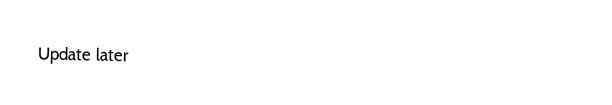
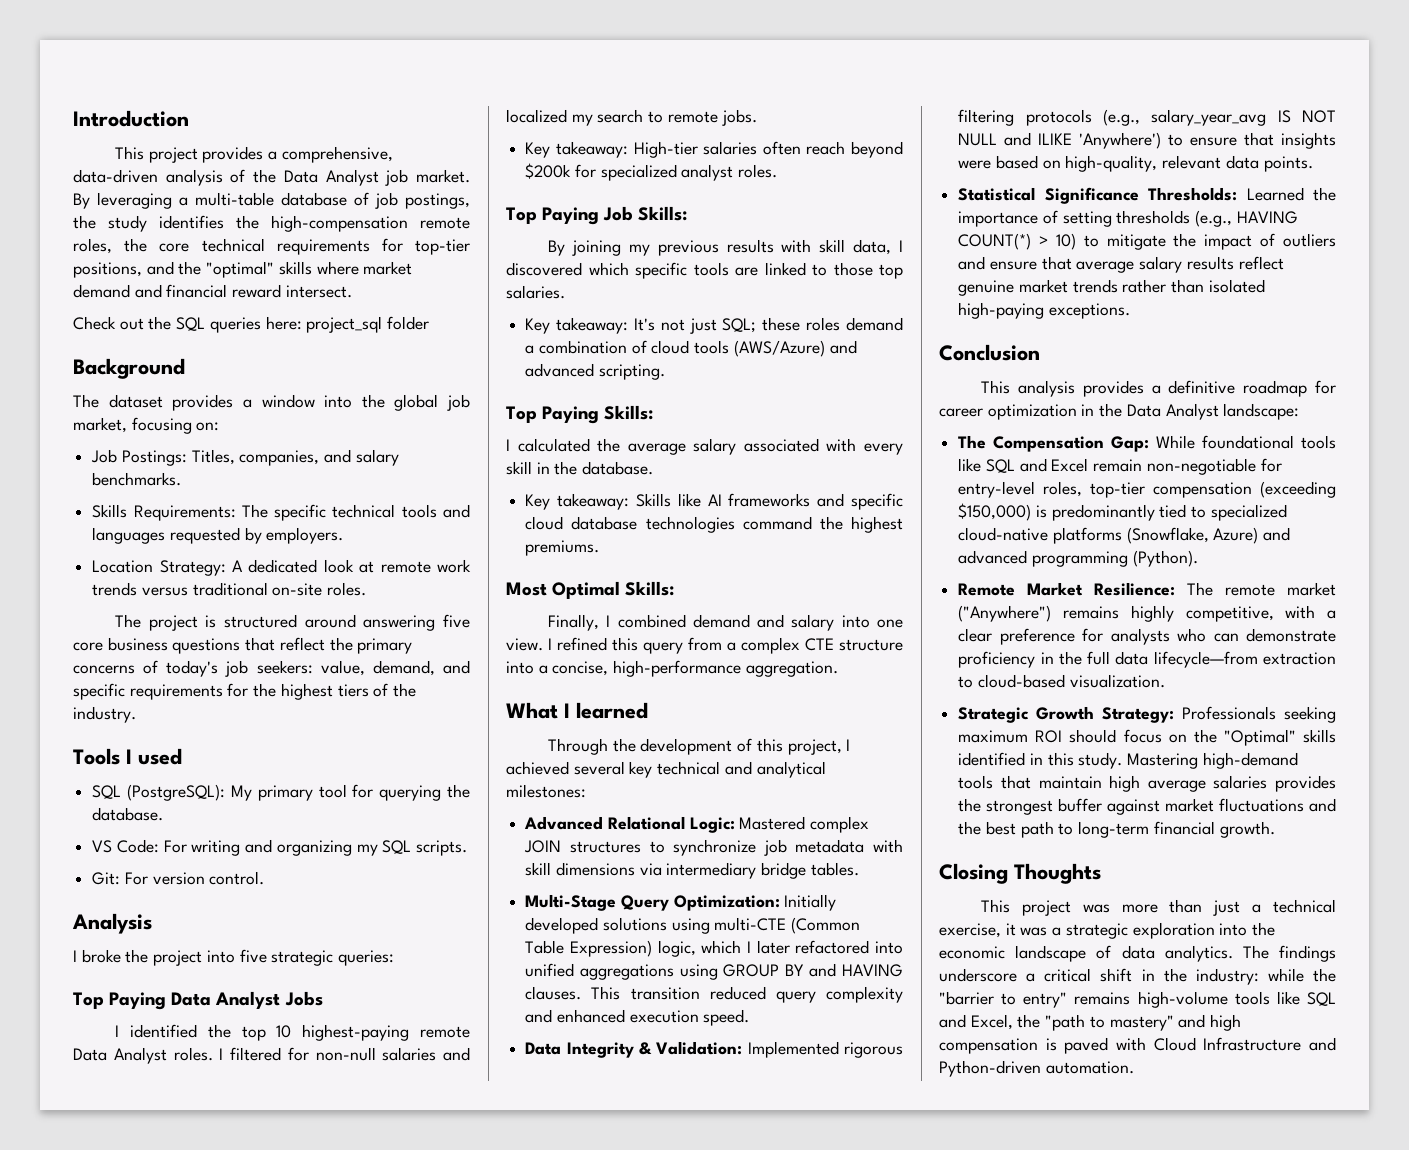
- Update later
+ Introduction
+ This project provides a comprehensive, data-driven analysis of the Data Analyst job market. By leveraging a multi-table database of job postings, the study identifies the high-compensation remote roles, the core technical requirements for top-tier positions, and the "optimal" skills where market demand and financial reward intersect.
+ Check out the SQL queries here: project_sql folder
+ Background
+ The dataset provides a window into the global job market, focusing on:
+ Job Postings: Titles, companies, and salary benchmarks.
+ Skills Requirements: The specific technical tools and languages requested by employers.
+ Location Strategy: A dedicated look at remote work trends versus traditional on-site roles.
+ The project is structured around answering five core business questions that reflect the primary concerns of today's job seekers: value, demand, and specific requirements for the highest tiers of the industry.
+ Tools I used
+ SQL (PostgreSQL): My primary tool for querying the database.
+ VS Code: For writing and organizing my SQL scripts.
+ Git: For version control.
+ Analysis
+ I broke the project into five strategic queries:
+ Top Paying Data Analyst Jobs
+ I identified the top 10 highest-paying remote Data Analyst roles. I filtered for non-null salaries and localized my search to remote jobs.
+ Key takeaway: High-tier salaries often reach beyond $200k for specialized analyst roles.
+ Top Paying Job Skills:
+ By joining my previous results with skill data, I discovered which specific tools are linked to those top salaries.
+ Key takeaway: It's not just SQL; these roles demand a combination of cloud tools (AWS/Azure) and advanced scripting.
+ Top Paying Skills:
+ I calculated the average salary associated with every skill in the database.
+ Key takeaway: Skills like AI frameworks and specific cloud database technologies command the highest premiums.
+ Most Optimal Skills:
+ Finally, I combined demand and salary into one view. I refined this query from a complex CTE structure into a concise, high-performance aggregation.
+ What I learned
+ Through the development of this project, I achieved several key technical and analytical milestones:
+ Advanced Relational Logic: Mastered complex JOIN structures to synchronize job metadata with skill dimensions via intermediary bridge tables.
+ Multi-Stage Query Optimization: Initially developed solutions using multi-CTE (Common Table Expression) logic, which I later refactored into unified aggregations using GROUP BY and HAVING clauses. This transition reduced query complexity and enhanced execution speed.
+ Data Integrity & Validation: Implemented rigorous filtering protocols (e.g., salary_year_avg IS NOT NULL and ILIKE 'Anywhere') to ensure that insights were based on high-quality, relevant data points.
+ Statistical Significance Thresholds: Learned the importance of setting thresholds (e.g., HAVING COUNT(*) > 10) to mitigate the impact of outliers and ensure that average salary results reflect genuine market trends rather than isolated high-paying exceptions.
+ Conclusion
+ This analysis provides a definitive roadmap for career optimization in the Data Analyst landscape:
+ The Compensation Gap: While foundational tools like SQL and Excel remain non-negotiable for entry-level roles, top-tier compensation (exceeding $150,000) is predominantly tied to specialized cloud-native platforms (Snowflake, Azure) and advanced programming (Python).
+ Remote Market Resilience: The remote market ("Anywhere") remains highly competitive, with a clear preference for analysts who can demonstrate proficiency in the full data lifecycle—from extraction to cloud-based visualization.
+ Strategic Growth Strategy: Professionals seeking maximum ROI should focus on the "Optimal" skills identified in this study. Mastering high-demand tools that maintain high average salaries provides the strongest buffer against market fluctuations and the best path to long-term financial growth.
+ Closing Thoughts
+ This project was more than just a technical exercise, it was a strategic exploration into the economic landscape of data analytics. The findings underscore a critical shift in the industry: while the "barrier to entry" remains high-volume tools like SQL and Excel, the "path to mastery" and high compensation is paved with Cloud Infrastructure and Python-driven automation.

